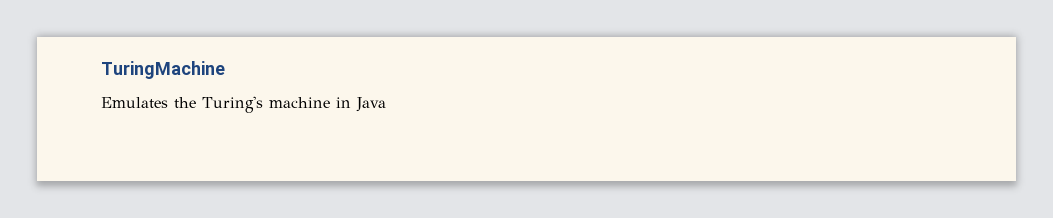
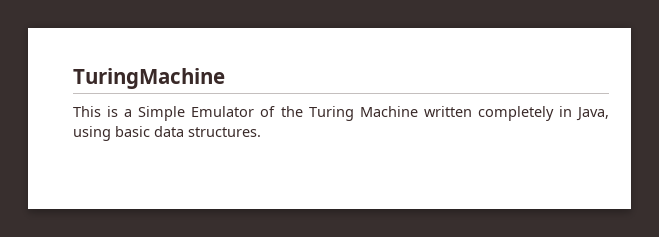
- Emulates the Turing's machine in Java
+ This is a Simple Emulator of the Turing Machine written completely in Java, using basic data structures.

